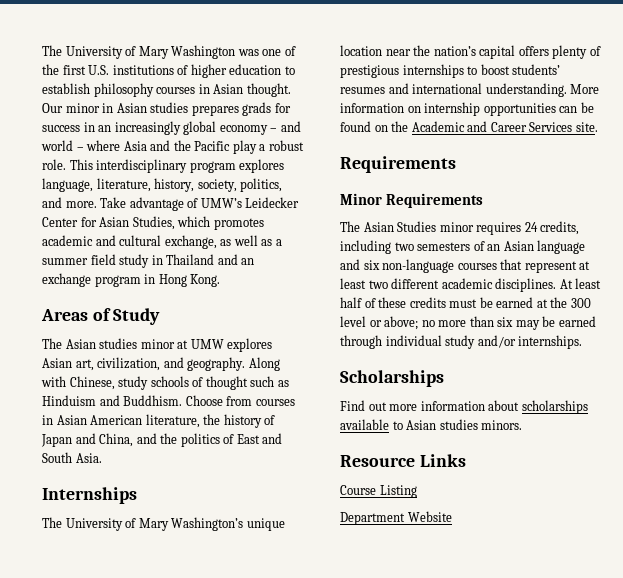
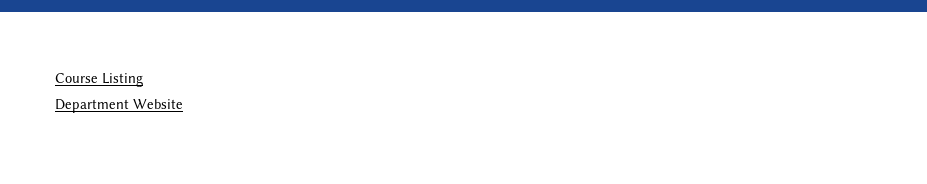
- The University of Mary Washington was one of the first U.S. institutions of higher education to establish philosophy courses in Asian thought. Our minor in Asian studies prepares grads for success in an increasingly global economy – and world – where Asia and the Pacific play a robust role. This interdisciplinary program explores language, literature, history, society, politics, and more. Take advantage of UMW’s Leidecker Center for Asian Studies, which promotes academic and cultural exchange, as well as a summer field study in Thailand and an exchange program in Hong Kong.
- Areas of Study
- The Asian studies minor at UMW explores Asian art, civilization, and geography. Along with Chinese, study schools of thought such as Hinduism and Buddhism. Choose from courses in Asian American literature, the history of Japan and China, and the politics of East and South Asia.
- Internships
- The University of Mary Washington’s unique location near the nation’s capital offers plenty of prestigious internships to boost students’ resumes and international understanding. More information on internship opportunities can be found on the Academic and Career Services site.
- Requirements
- Minor Requirements
- The Asian Studies minor requires 24 credits, including two semesters of an Asian language and six non-language courses that represent at least two different academic disciplines. At least half of these credits must be earned at the 300 level or above; no more than six may be earned through individual study and/or internships.
- Scholarships
- Find out more information about scholarships available to Asian studies minors.
- Resource Links

